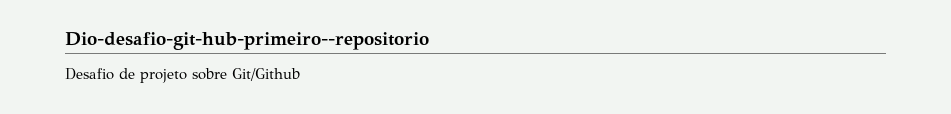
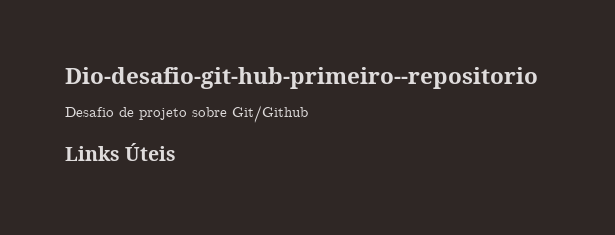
+ Links Úteis

